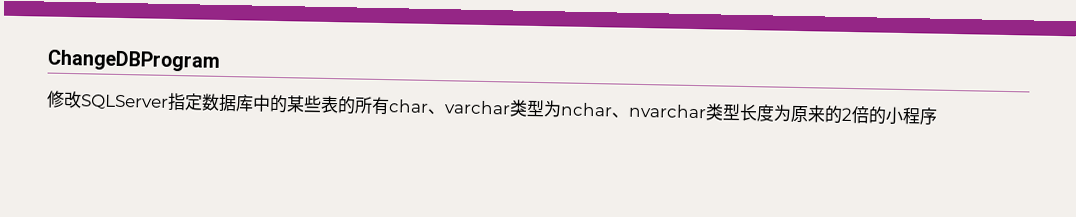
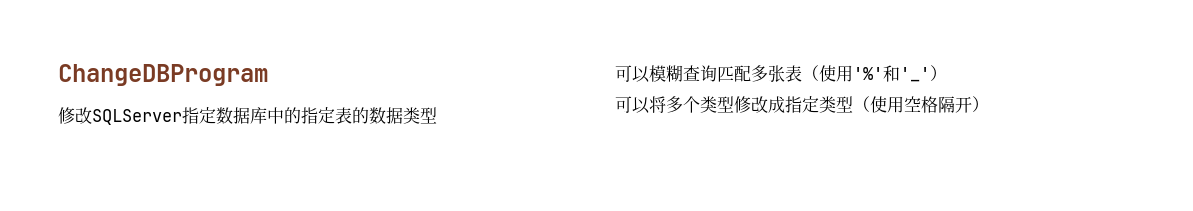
- 修改SQLServer指定数据库中的某些表的所有char、varchar类型为nchar、nvarchar类型长度为原来的2倍的小程序
+ 修改SQLServer指定数据库中的指定表的数据类型
+ 可以模糊查询匹配多张表（使用'%'和'_'）
+ 可以将多个类型修改成指定类型（使用空格隔开）

